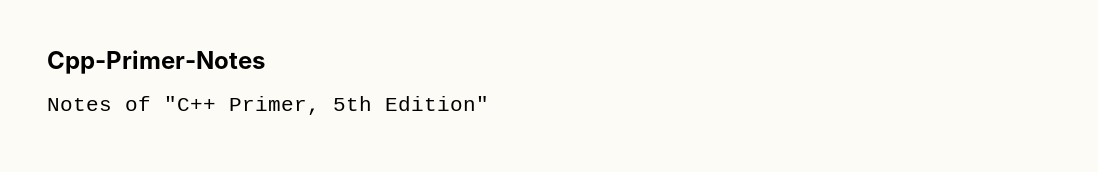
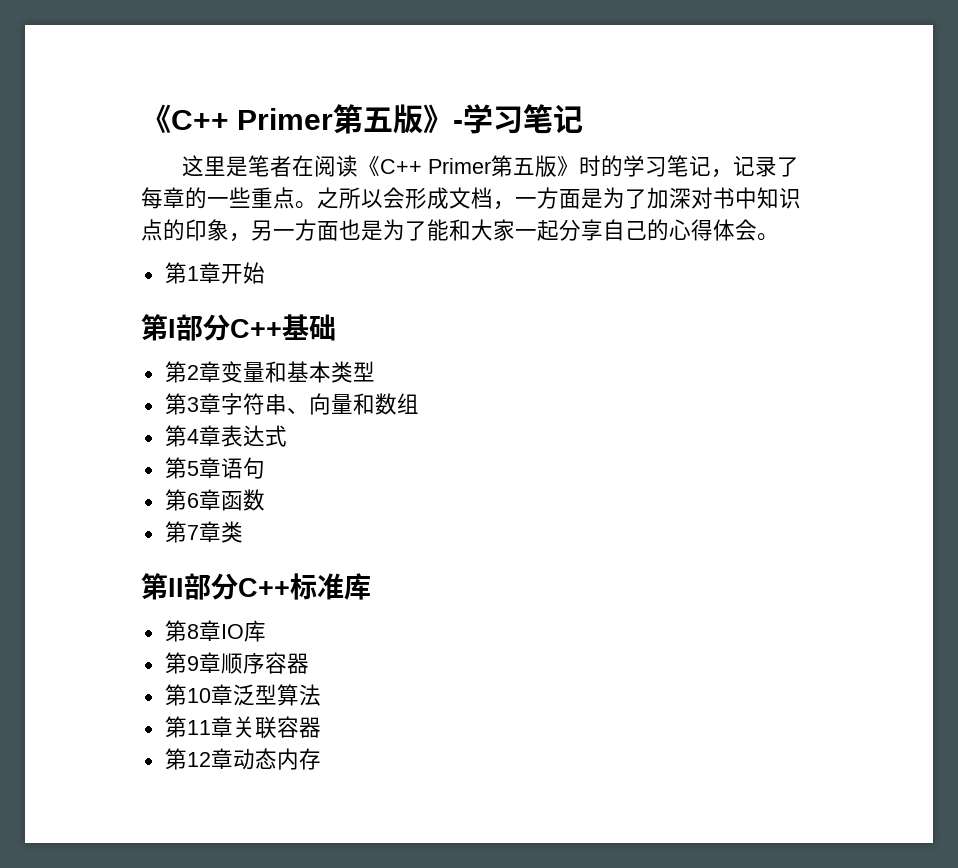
- Cpp-Primer-Notes
- Notes of "C++ Primer, 5th Edition"
+ 《C++ Primer第五版》-学习笔记
+ 这里是笔者在阅读《C++ Primer第五版》时的学习笔记，记录了每章的一些重点。之所以会形成文档，一方面是为了加深对书中知识点的印象，另一方面也是为了能和大家一起分享自己的心得体会。
+ 第1章开始
+ 第I部分C++基础
+ 第2章变量和基本类型
+ 第3章字符串、向量和数组
+ 第4章表达式
+ 第5章语句
+ 第6章函数
+ 第7章类
+ 第II部分C++标准库
+ 第8章IO库
+ 第9章顺序容器
+ 第10章泛型算法
+ 第11章关联容器
+ 第12章动态内存

